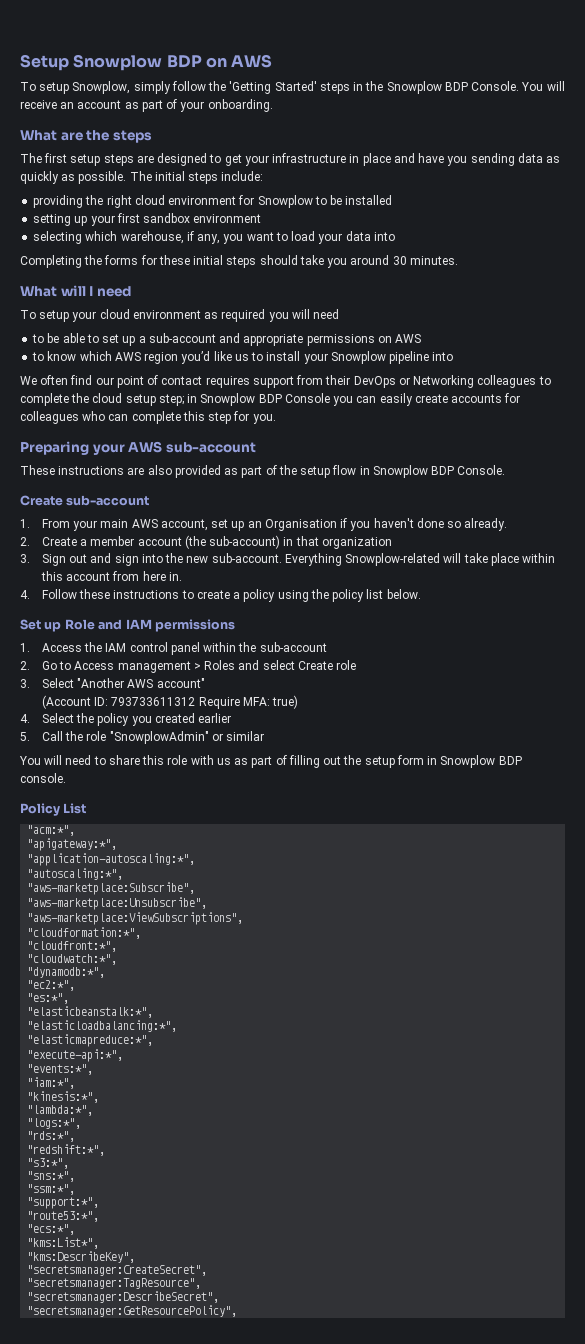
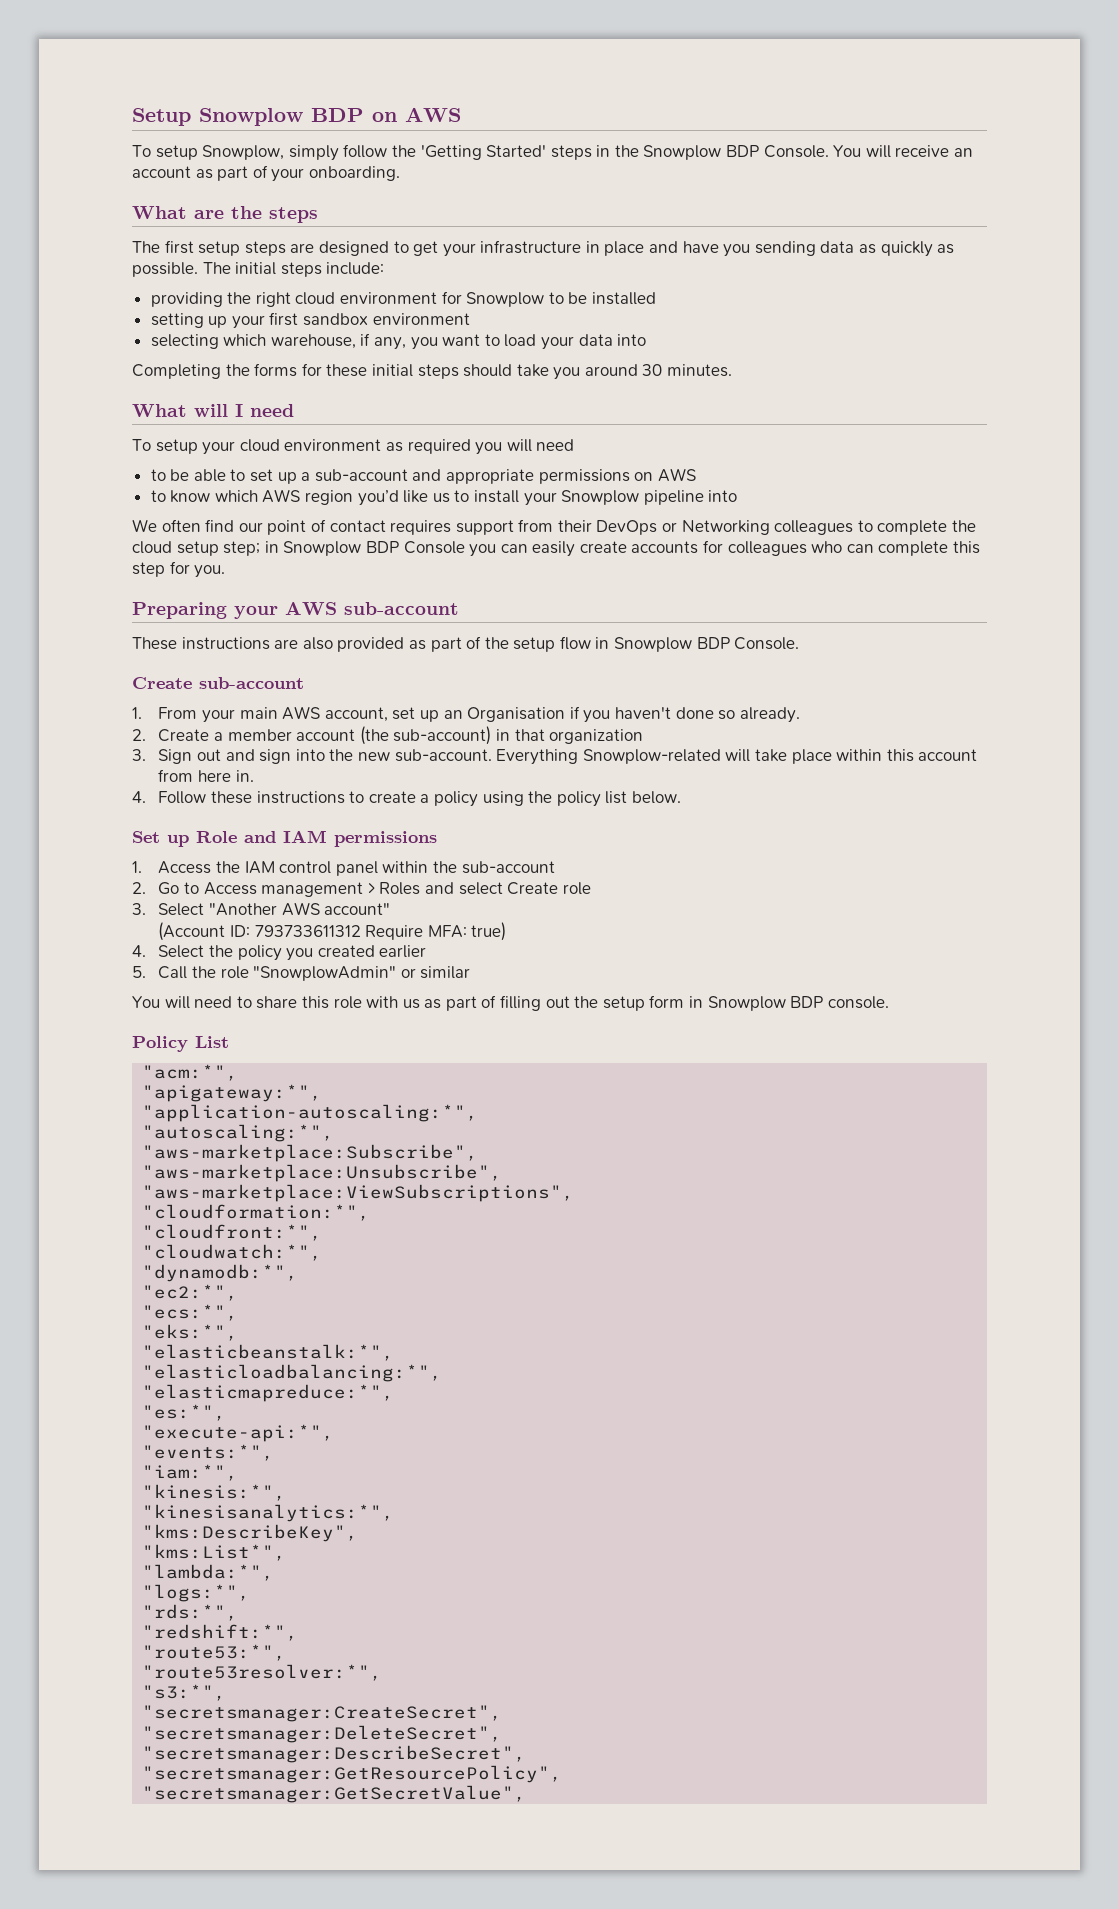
- "es:*",
+ "ecs:*",
+ "eks:*",
+ "es:*",
+ "kinesisanalytics:*",
+ "kms:DescribeKey",
+ "kms:List*",
+ "route53:*",
+ "route53resolver:*",
  "s3:*",
- "sns:*",
- "ssm:*",
- "support:*",
- "route53:*",
- "ecs:*",
- "kms:List*",
- "kms:DescribeKey",
- "secretsmanager:TagResource",
+ "secretsmanager:DeleteSecret",
+ "secretsmanager:GetSecretValue",

